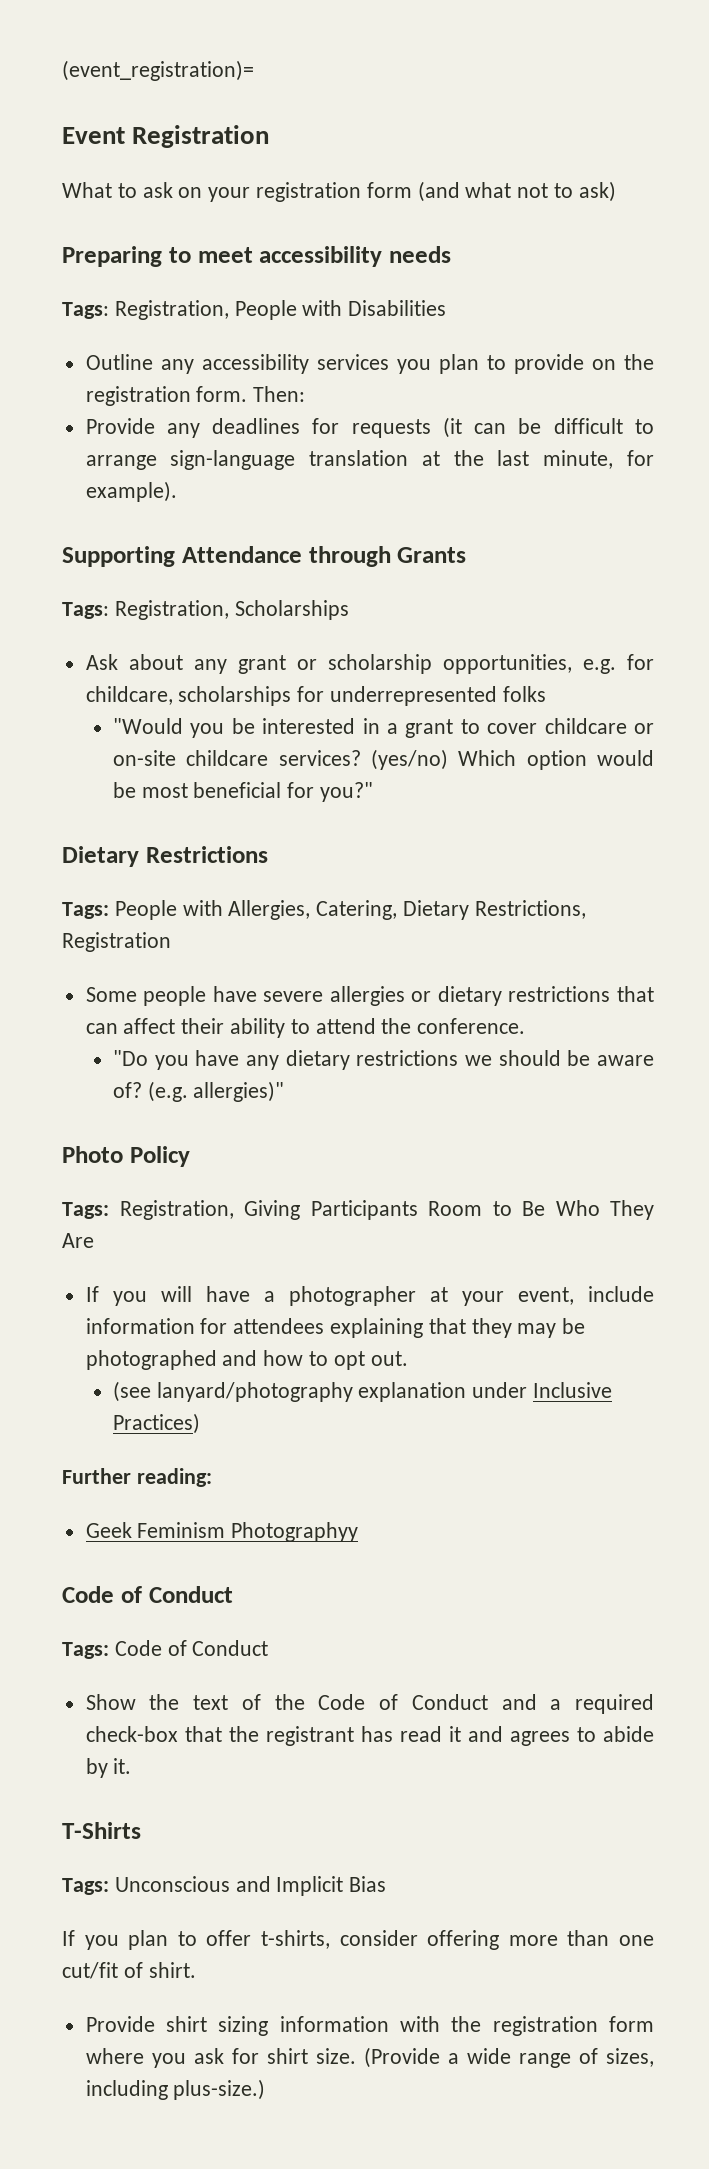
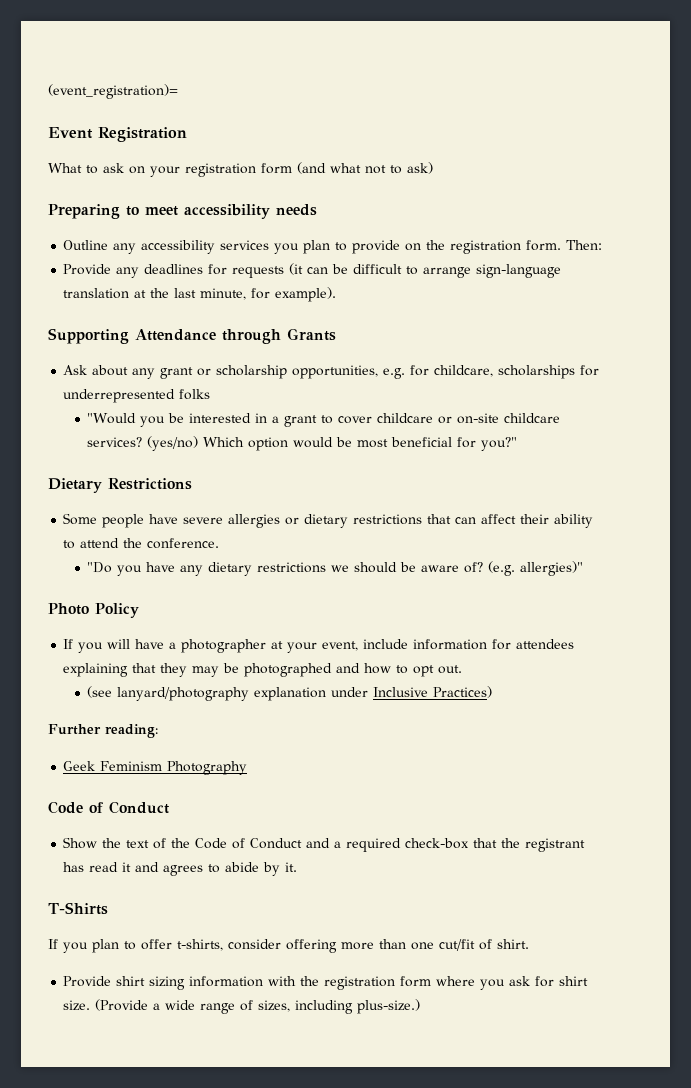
- Tags: Registration, People with Disabilities
- Tags: Registration, Scholarships
- Tags: People with Allergies, Catering, Dietary Restrictions, Registration
- Tags: Registration, Giving Participants Room to Be Who They Are
- Geek Feminism Photographyy
+ Geek Feminism Photography
  Code of Conduct
- Tags: Code of Conduct
- Tags: Unconscious and Implicit Bias

